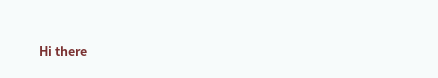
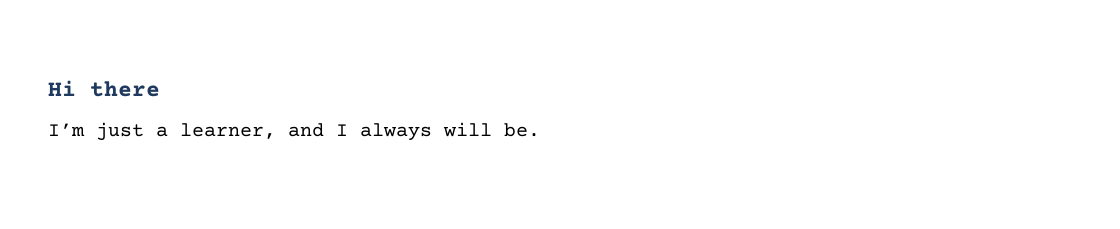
+ I’m just a learner, and I always will be.

